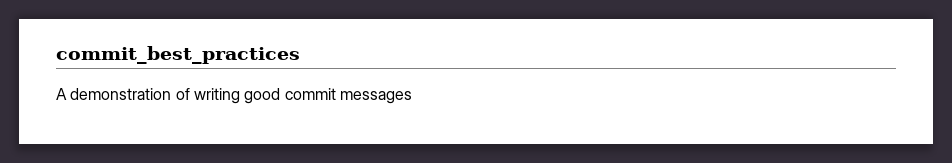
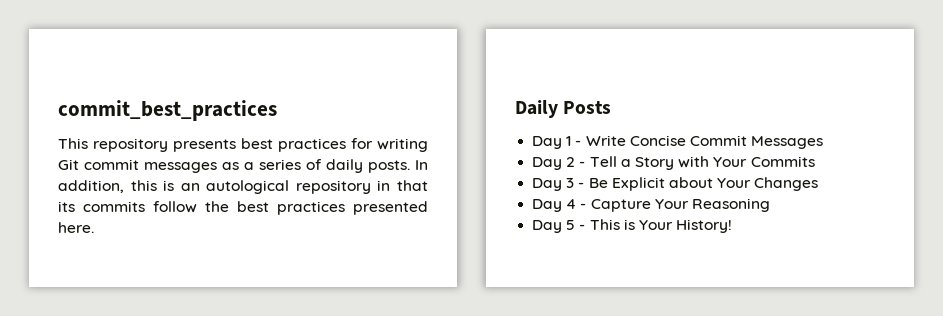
- A demonstration of writing good commit messages
+ This repository presents best practices for writing Git commit messages as a series of daily posts. In addition, this is an autological repository in that its commits follow the best practices presented here.
+ Daily Posts
+ Day 1 - Write Concise Commit Messages
+ Day 2 - Tell a Story with Your Commits
+ Day 3 - Be Explicit about Your Changes
+ Day 4 - Capture Your Reasoning
+ Day 5 - This is Your History!

